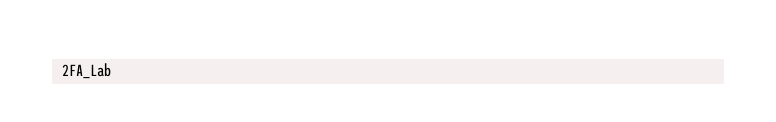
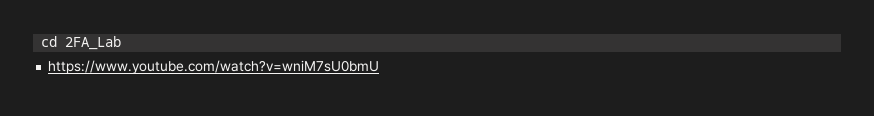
- 2FA_Lab
+ cd 2FA_Lab
+ https://www.youtube.com/watch?v=wniM7sU0bmU

